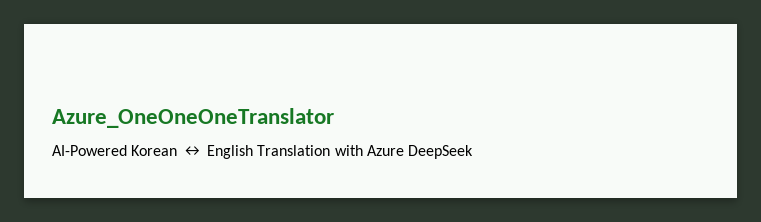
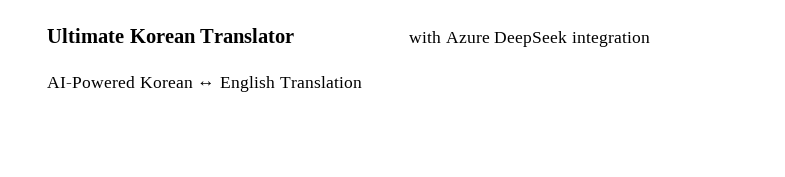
- Azure_OneOneOneTranslator
+ Ultimate Korean Translator
- AI-Powered Korean ↔ English Translation with Azure DeepSeek
+ AI-Powered Korean ↔ English Translation with Azure DeepSeek integration

